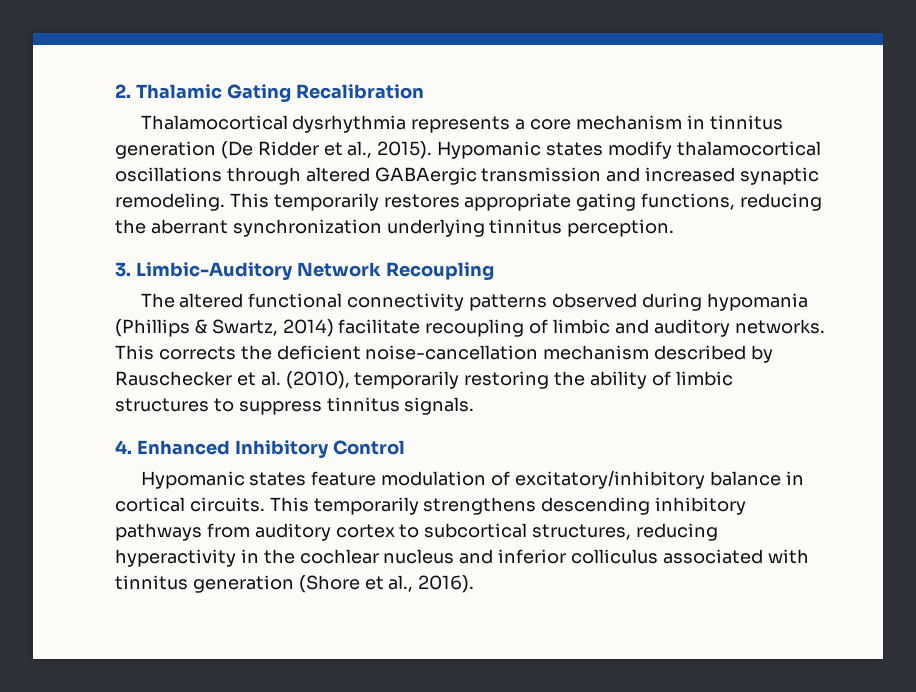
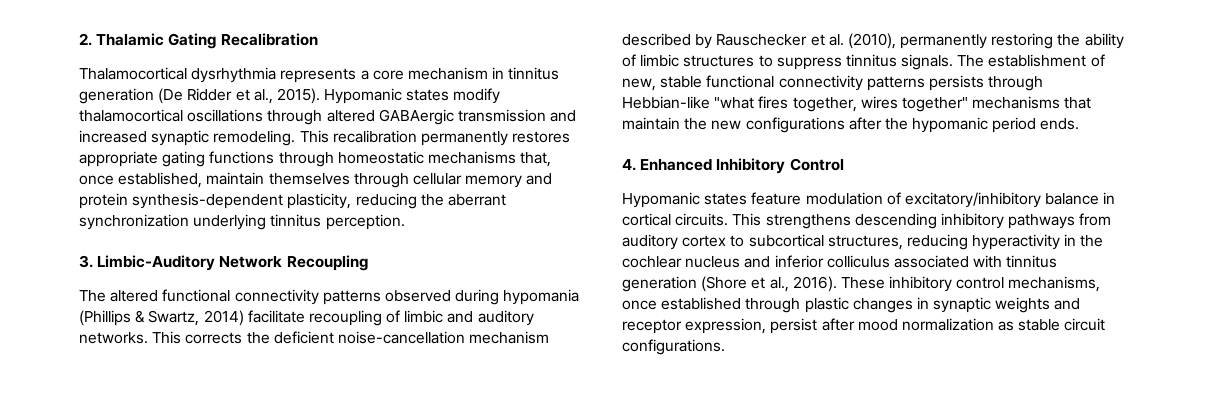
- This temporarily restores appropriate gating functions, reducing the aberrant synchronization underlying tinnitus perception.
+ This recalibration permanently restores appropriate gating functions through homeostatic mechanisms that, once established, maintain themselves through cellular memory and protein synthesis-dependent plasticity, reducing the aberrant synchronization underlying tinnitus perception.
- This corrects the deficient noise-cancellation mechanism described by Rauschecker et al. (2010), temporarily restoring the ability of limbic structures to suppress tinnitus signals.
+ This corrects the deficient noise-cancellation mechanism described by Rauschecker et al. (2010), permanently restoring the ability of limbic structures to suppress tinnitus signals. The establishment of new, stable functional connectivity patterns persists through Hebbian-like "what fires together, wires together" mechanisms that maintain the new configurations after the hypomanic period ends.
- This temporarily strengthens descending inhibitory pathways from auditory cortex to subcortical structures, reducing hyperactivity in the cochlear nucleus and inferior colliculus associated with tinnitus generation (Shore et al., 2016).
+ This strengthens descending inhibitory pathways from auditory cortex to subcortical structures, reducing hyperactivity in the cochlear nucleus and inferior colliculus associated with tinnitus generation (Shore et al., 2016).
+ These inhibitory control mechanisms, once established through plastic changes in synaptic weights and receptor expression, persist after mood normalization as stable circuit configurations.

